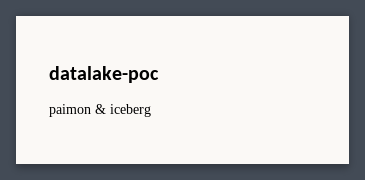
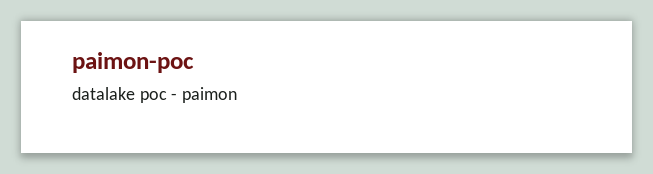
- datalake-poc
- paimon & iceberg
+ paimon-poc
+ datalake poc - paimon

